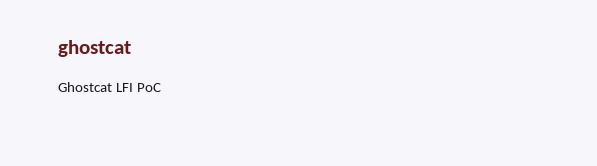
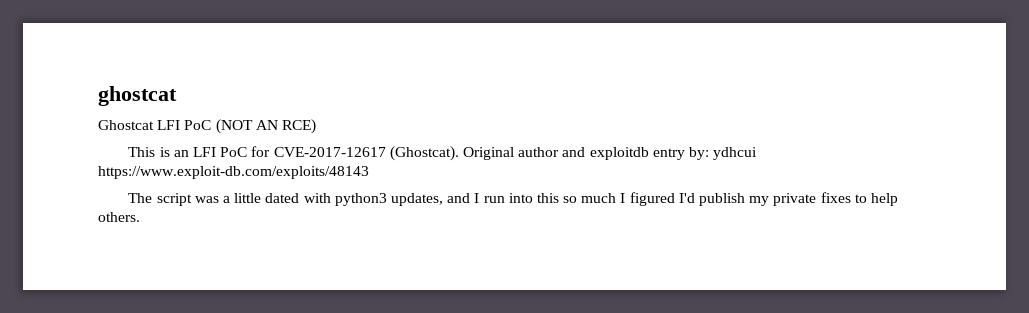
- Ghostcat LFI PoC
+ Ghostcat LFI PoC (NOT AN RCE)
+ This is an LFI PoC for CVE-2017-12617 (Ghostcat). Original author and exploitdb entry by: ydhcui https://www.exploit-db.com/exploits/48143
+ The script was a little dated with python3 updates, and I run into this so much I figured I'd publish my private fixes to help others.

